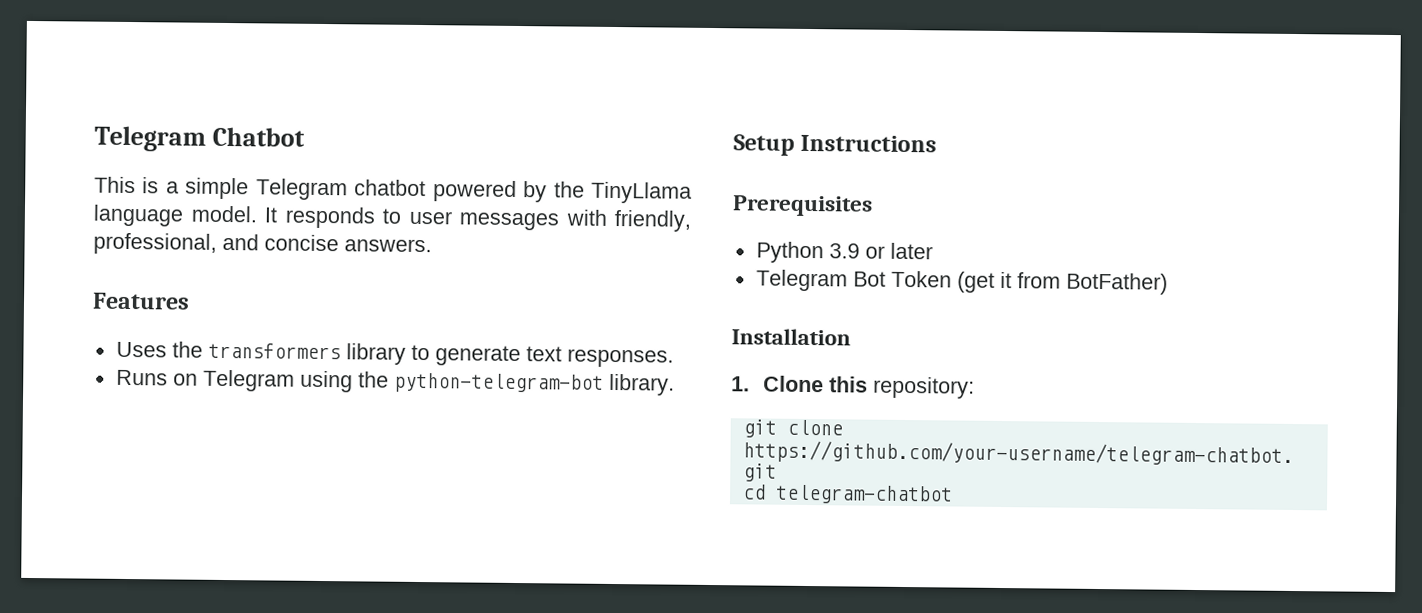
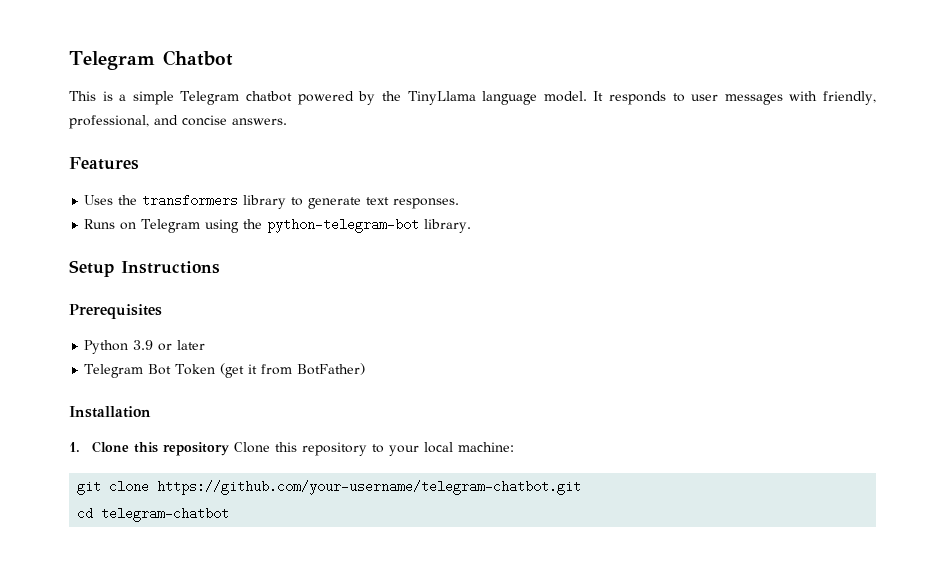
- 1. Clone this repository:
+ 1. Clone this repository Clone this repository to your local machine:

